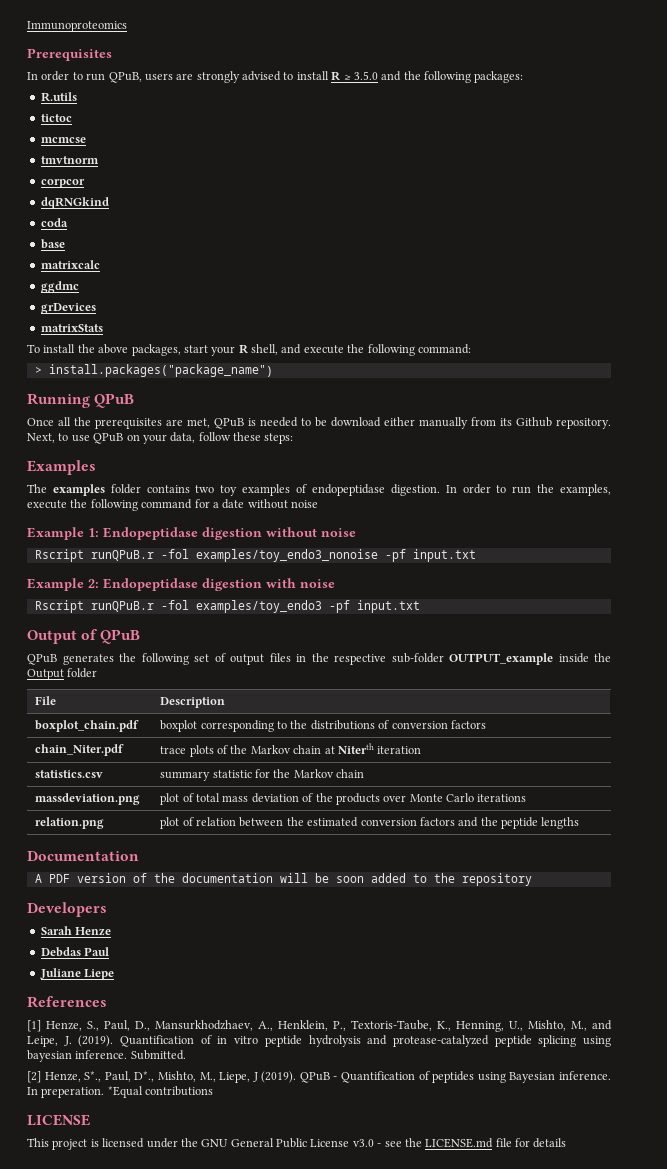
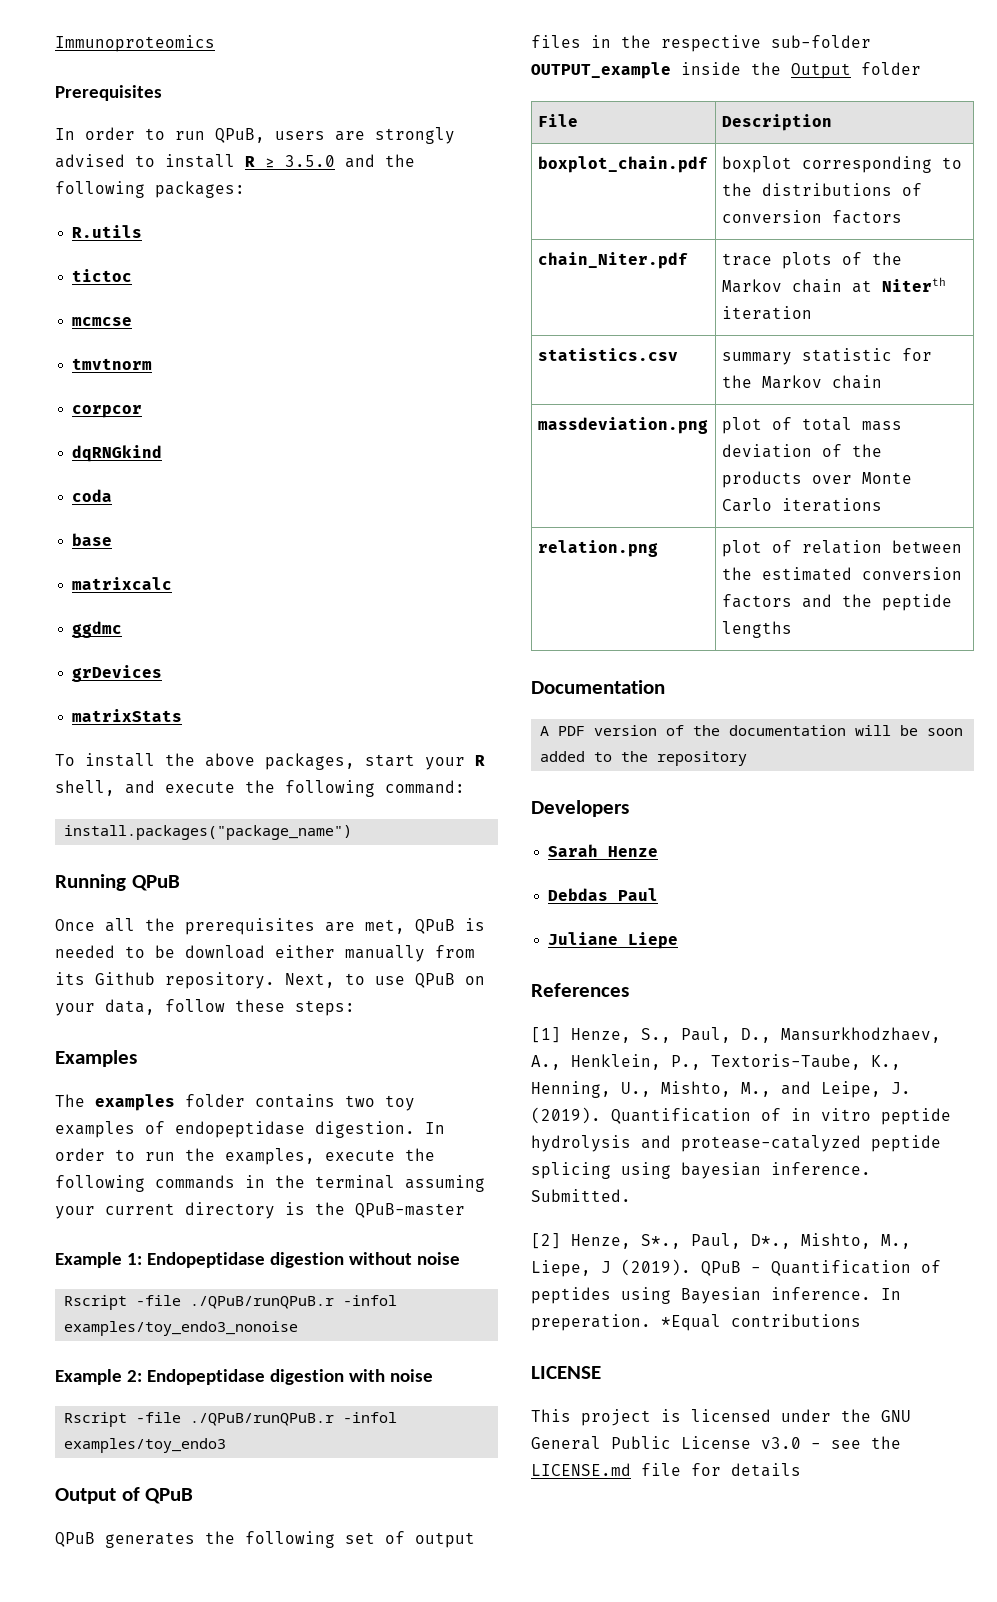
- > install.packages("package_name")
+ install.packages("package_name")
- In order to run the examples, execute the following command for a date without noise
+ In order to run the examples, execute the following commands in the terminal assuming your current directory is the QPuB-master
- Rscript runQPuB.r -fol examples/toy_endo3_nonoise -pf input.txt
+ Rscript -file ./QPuB/runQPuB.r -infol examples/toy_endo3_nonoise
- Rscript runQPuB.r -fol examples/toy_endo3 -pf input.txt
+ Rscript -file ./QPuB/runQPuB.r -infol examples/toy_endo3

